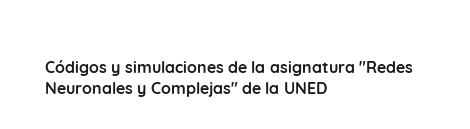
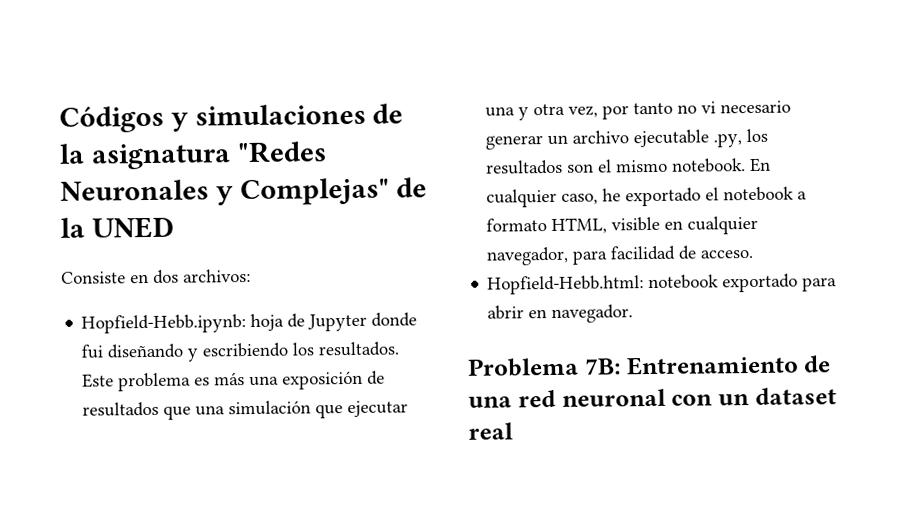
+ Consiste en dos archivos:
+ Hopfield-Hebb.ipynb: hoja de Jupyter donde fui diseñando y escribiendo los resultados. Este problema es más una exposición de resultados que una simulación que ejecutar una y otra vez, por tanto no vi necesario generar un archivo ejecutable .py, los resultados son el mismo notebook. En cualquier caso, he exportado el notebook a formato HTML, visible en cualquier navegador, para facilidad de acceso.
+ Hopfield-Hebb.html: notebook exportado para abrir en navegador.
+ Problema 7B: Entrenamiento de una red neuronal con un dataset real

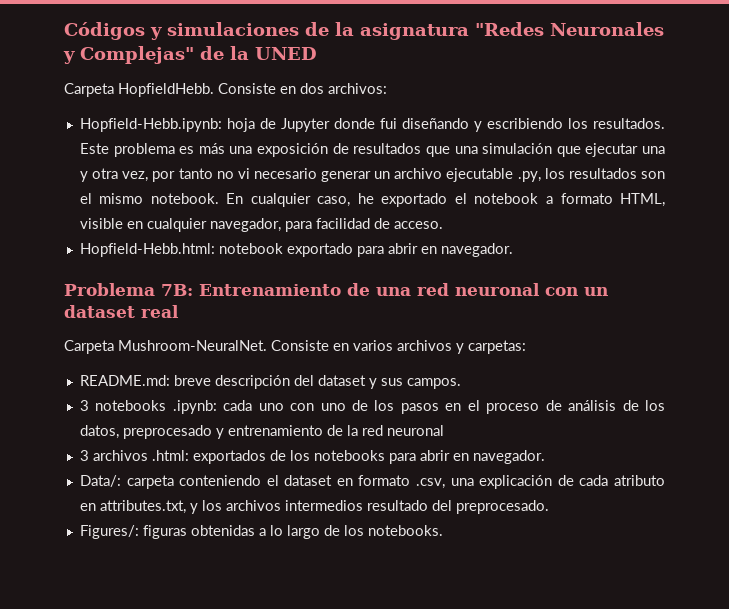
+ Carpeta HopfieldHebb.
+ Carpeta Mushroom-NeuralNet. Consiste en varios archivos y carpetas:
+ README.md: breve descripción del dataset y sus campos.
+ 3 notebooks .ipynb: cada uno con uno de los pasos en el proceso de análisis de los datos, preprocesado y entrenamiento de la red neuronal
+ 3 archivos .html: exportados de los notebooks para abrir en navegador.
+ Data/: carpeta conteniendo el dataset en formato .csv, una explicación de cada atributo en attributes.txt, y los archivos intermedios resultado del preprocesado.
+ Figures/: figuras obtenidas a lo largo de los notebooks.

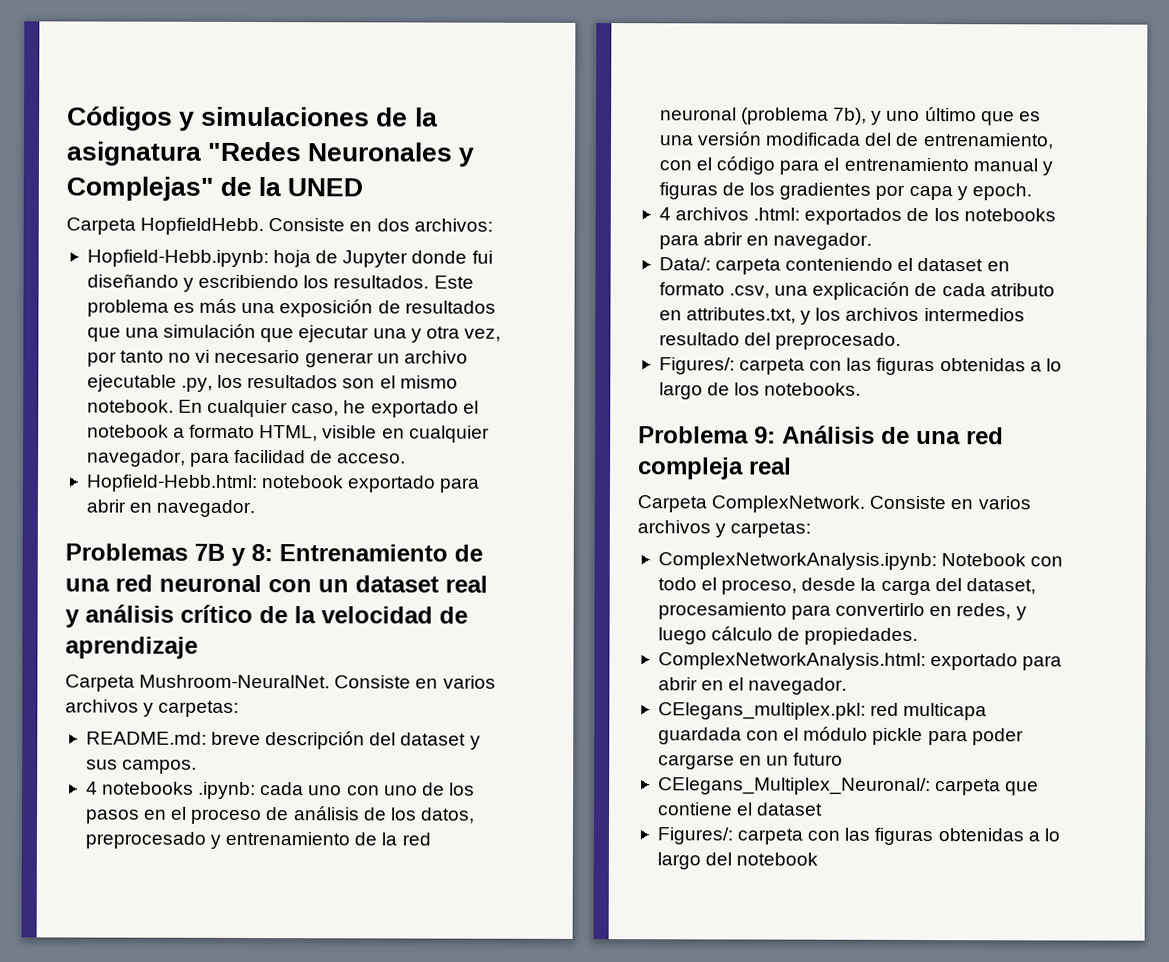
- Problema 7B: Entrenamiento de una red neuronal con un dataset real
+ Problemas 7B y 8: Entrenamiento de una red neuronal con un dataset real y análisis crítico de la velocidad de aprendizaje
- 3 notebooks .ipynb: cada uno con uno de los pasos en el proceso de análisis de los datos, preprocesado y entrenamiento de la red neuronal
- 3 archivos .html: exportados de los notebooks para abrir en navegador.
+ 4 notebooks .ipynb: cada uno con uno de los pasos en el proceso de análisis de los datos, preprocesado y entrenamiento de la red neuronal (problema 7b), y uno último que es una versión modificada del de entrenamiento, con el código para el entrenamiento manual y figuras de los gradientes por capa y epoch.
+ 4 archivos .html: exportados de los notebooks para abrir en navegador.
- Figures/: figuras obtenidas a lo largo de los notebooks.
+ Figures/: carpeta con las figuras obtenidas a lo largo de los notebooks.
+ Problema 9: Análisis de una red compleja real
+ Carpeta ComplexNetwork. Consiste en varios archivos y carpetas:
+ ComplexNetworkAnalysis.ipynb: Notebook con todo el proceso, desde la carga del dataset, procesamiento para convertirlo en redes, y luego cálculo de propiedades.
+ ComplexNetworkAnalysis.html: exportado para abrir en el navegador.
+ CElegans_multiplex.pkl: red multicapa guardada con el módulo pickle para poder cargarse en un futuro
+ CElegans_Multiplex_Neuronal/: carpeta que contiene el dataset
+ Figures/: carpeta con las figuras obtenidas a lo largo del notebook

